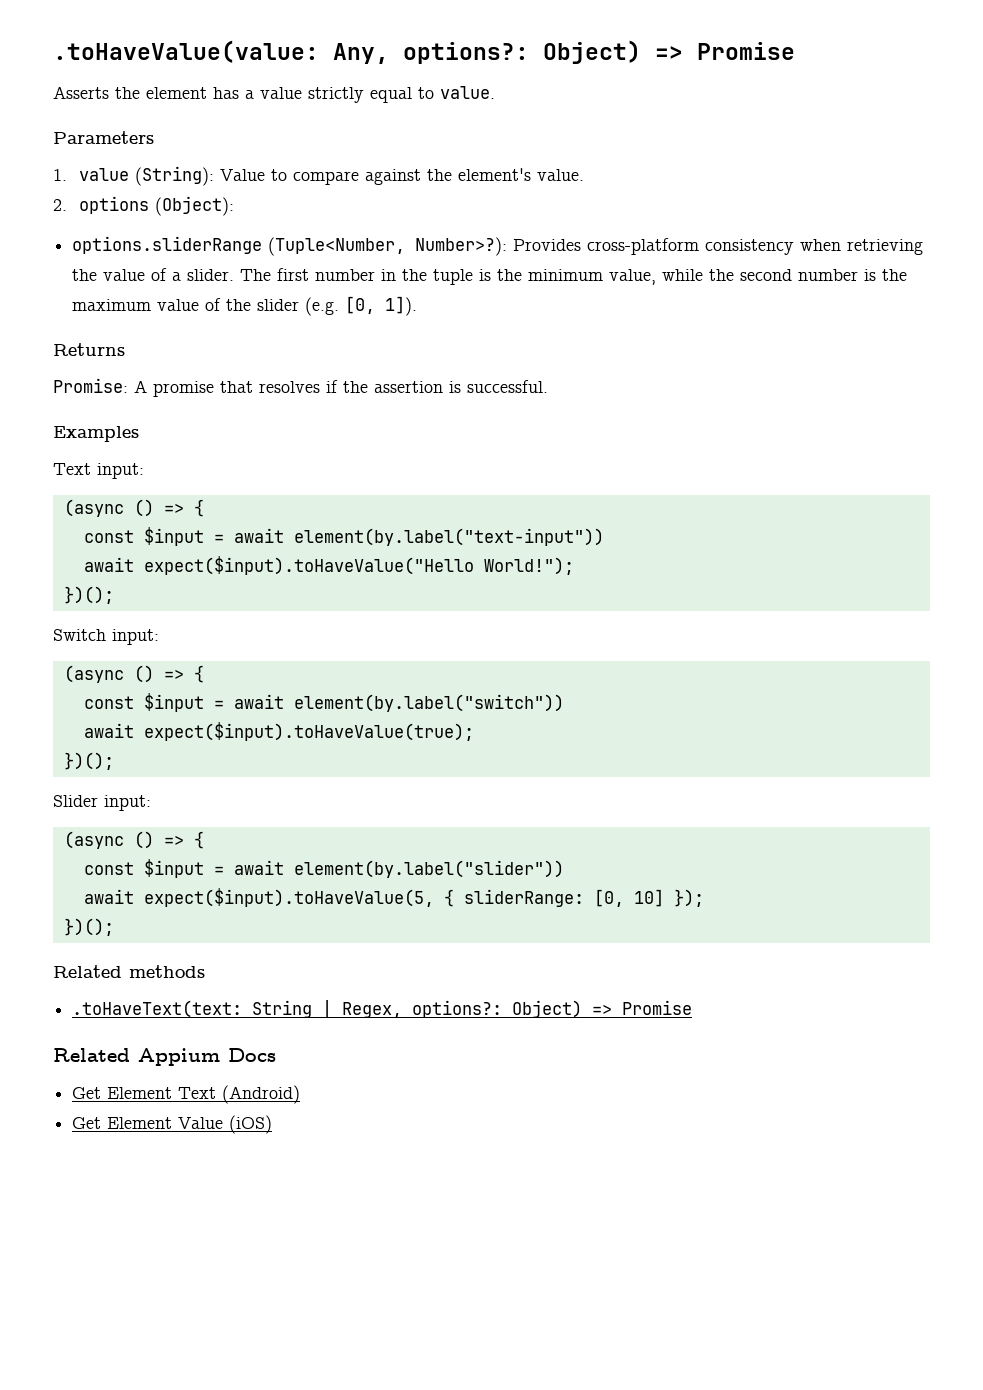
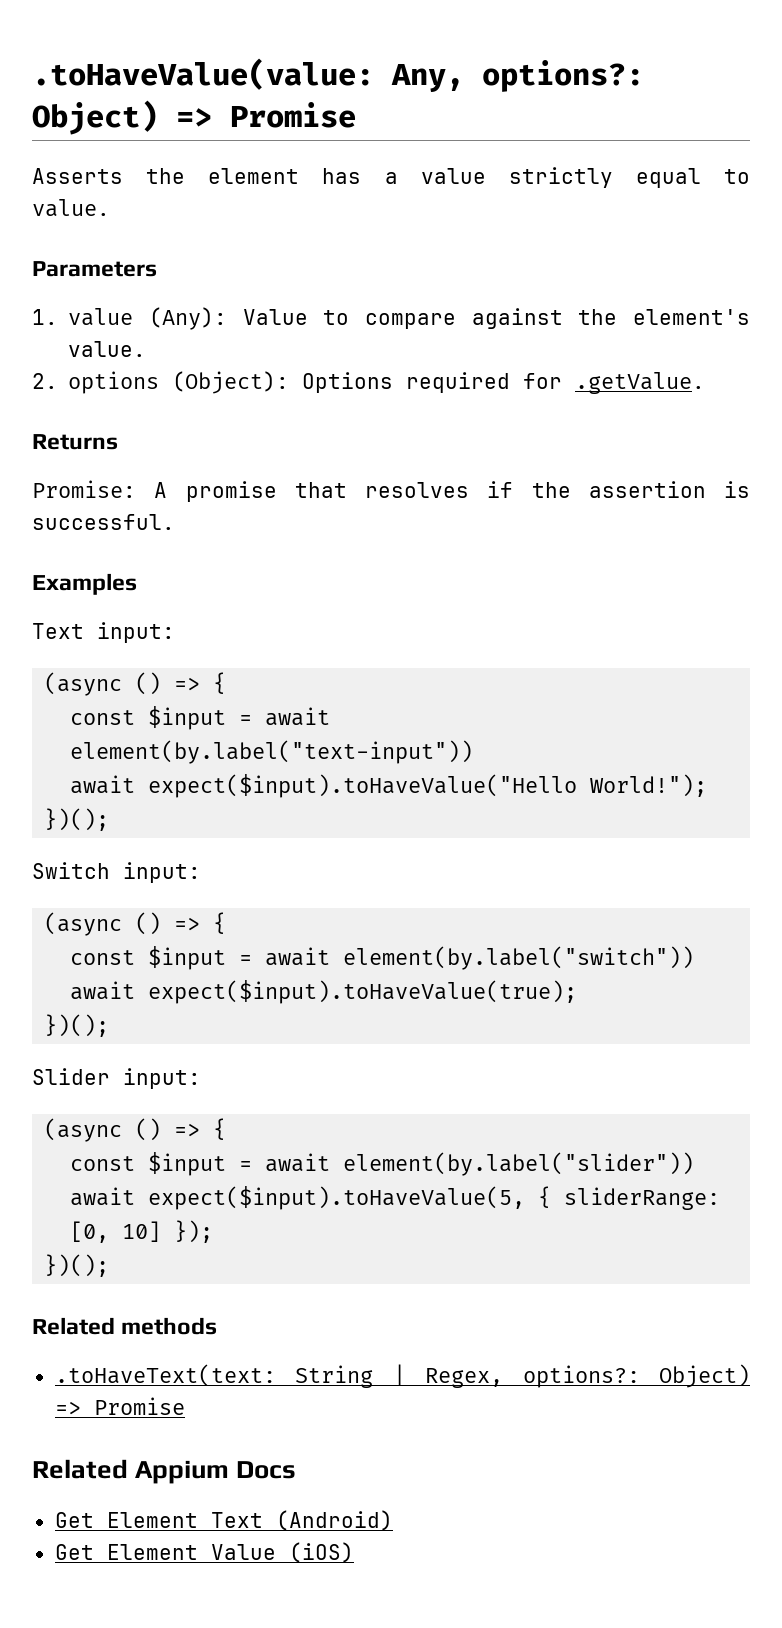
- 1. value (String): Value to compare against the element's value.
+ 1. value (Any): Value to compare against the element's value.
- 2. options (Object):
- options.sliderRange (Tuple<Number, Number>?): Provides cross-platform consistency when retrieving the value of a slider. The first number in the tuple is the minimum value, while the second number is the maximum value of the slider (e.g. [0, 1]).
+ 2. options (Object): Options required for .getValue.

